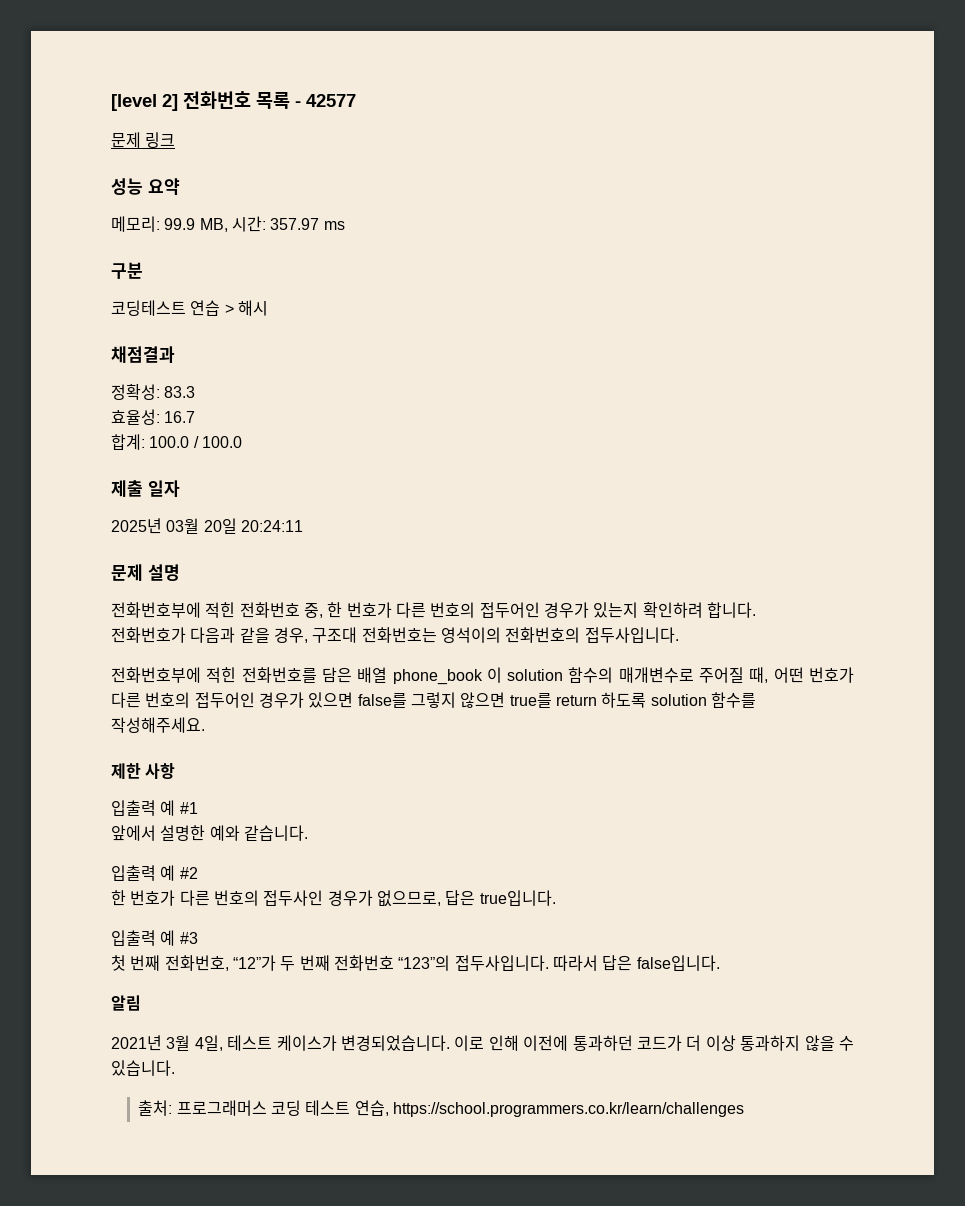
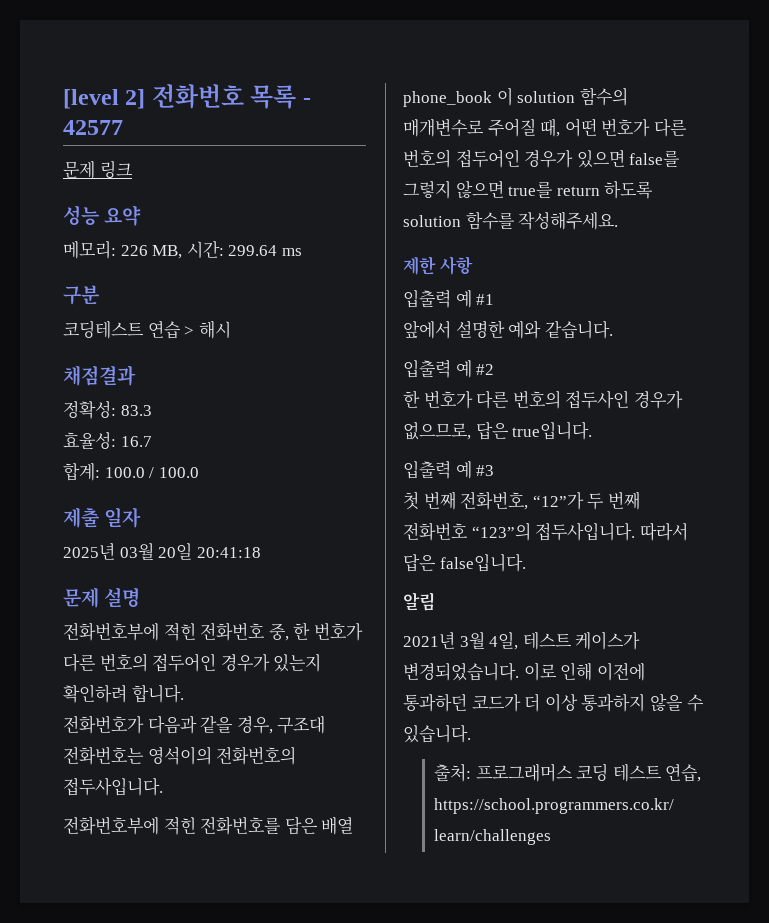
- 메모리: 99.9 MB, 시간: 357.97 ms
+ 메모리: 226 MB, 시간: 299.64 ms
- 2025년 03월 20일 20:24:11
+ 2025년 03월 20일 20:41:18

